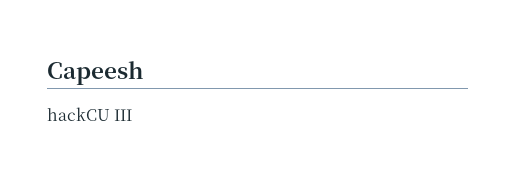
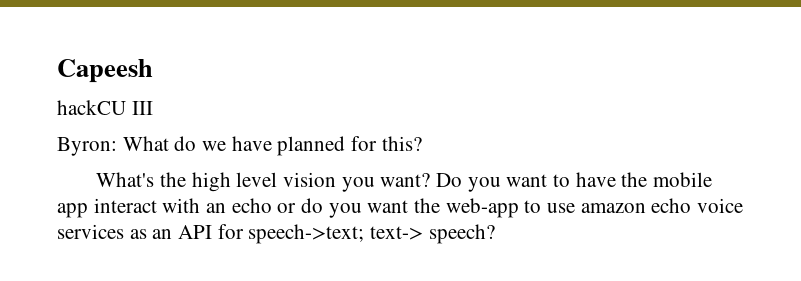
+ Byron: What do we have planned for this?
+ What's the high level vision you want? Do you want to have the mobile app interact with an echo or do you want the web-app to use amazon echo voice services as an API for speech->text; text-> speech?

